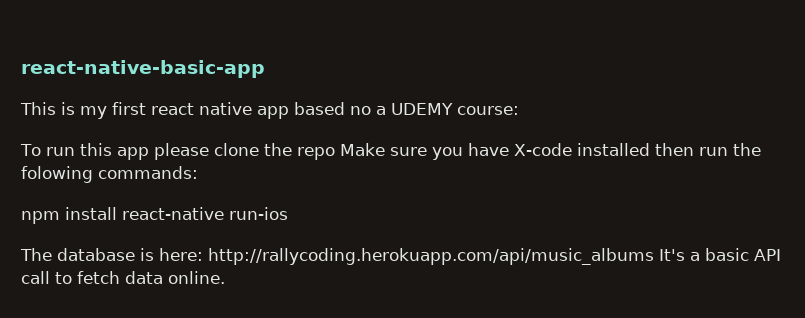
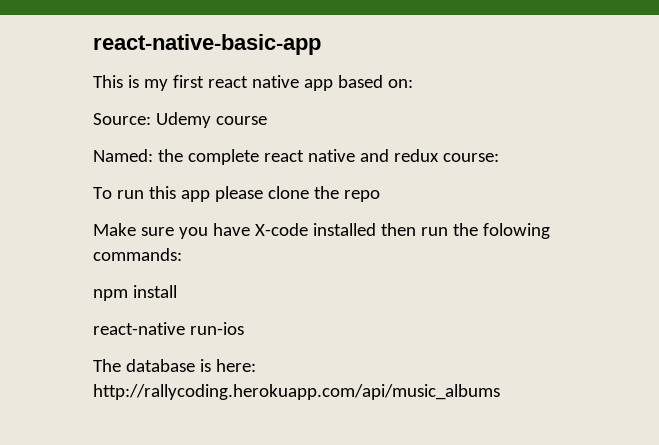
- This is my first react native app based no a UDEMY course:
+ This is my first react native app based on:
+ Source: Udemy course
+ Named: the complete react native and redux course:
- To run this app please clone the repo Make sure you have X-code installed then run the folowing commands:
+ To run this app please clone the repo
+ Make sure you have X-code installed then run the folowing commands:
- npm install react-native run-ios
+ npm install
+ react-native run-ios
- The database is here: http://rallycoding.herokuapp.com/api/music_albums It's a basic API call to fetch data online.
+ The database is here: http://rallycoding.herokuapp.com/api/music_albums

